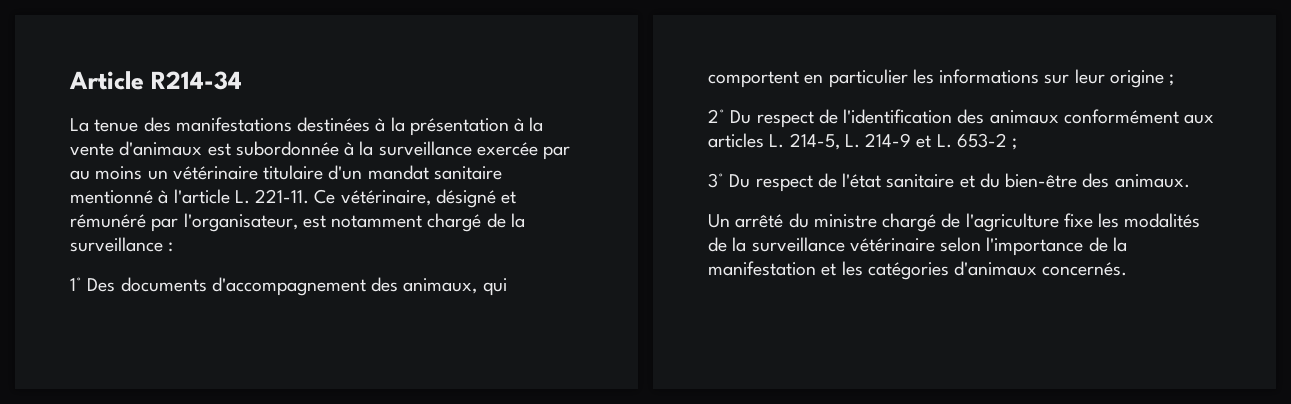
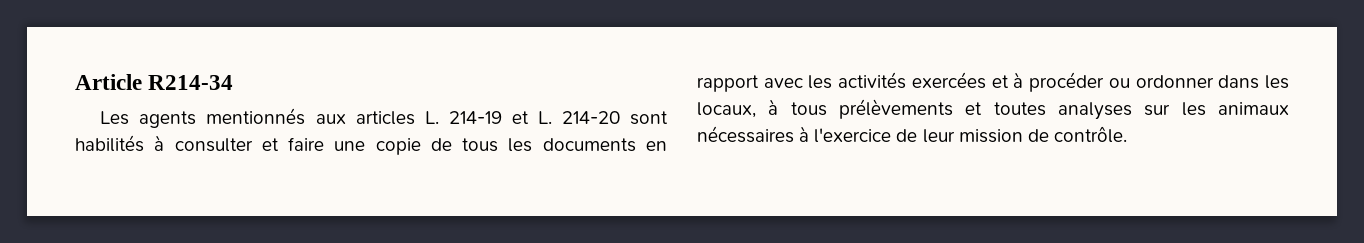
- La tenue des manifestations destinées à la présentation à la vente d'animaux est subordonnée à la surveillance exercée par au moins un vétérinaire titulaire d'un mandat sanitaire mentionné à l'article L. 221-11. Ce vétérinaire, désigné et rémunéré par l'organisateur, est notamment chargé de la surveillance :
- 1° Des documents d'accompagnement des animaux, qui comportent en particulier les informations sur leur origine ;
- 2° Du respect de l'identification des animaux conformément aux articles L. 214-5, L. 214-9 et L. 653-2 ;
- 3° Du respect de l'état sanitaire et du bien-être des animaux.
- Un arrêté du ministre chargé de l'agriculture fixe les modalités de la surveillance vétérinaire selon l'importance de la manifestation et les catégories d'animaux concernés.
+ Les agents mentionnés aux articles L. 214-19 et L. 214-20 sont habilités à consulter et faire une copie de tous les documents en rapport avec les activités exercées et à procéder ou ordonner dans les locaux, à tous prélèvements et toutes analyses sur les animaux nécessaires à l'exercice de leur mission de contrôle.

